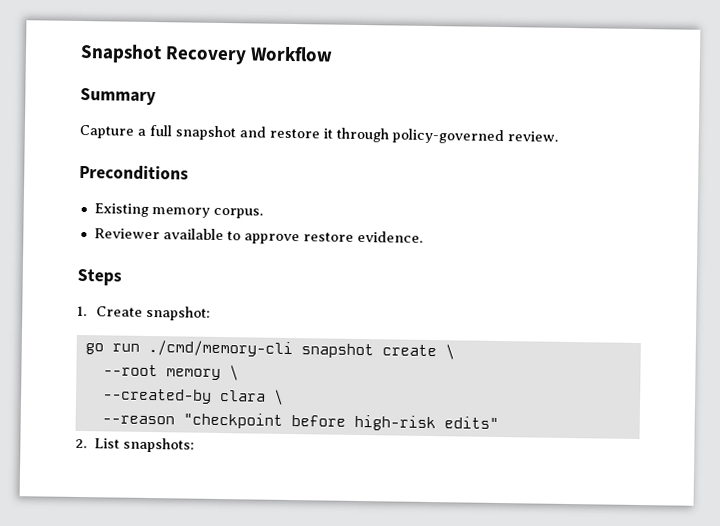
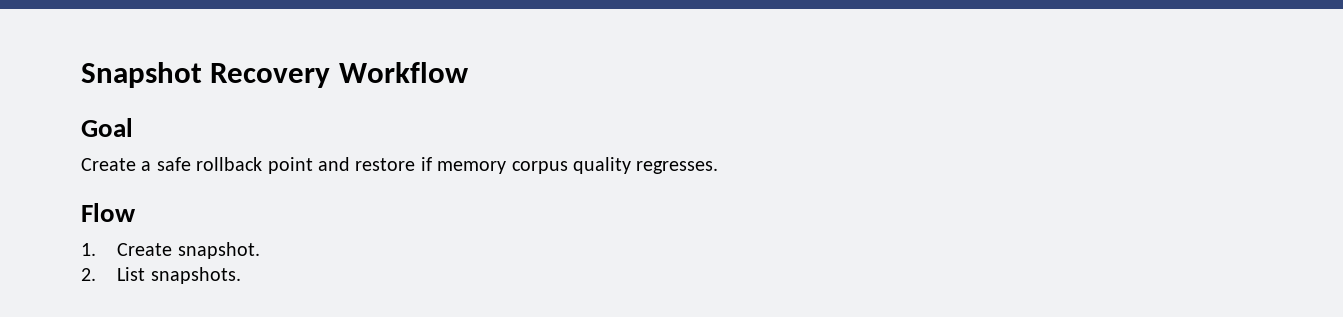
- Summary
- Capture a full snapshot and restore it through policy-governed review.
- Preconditions
- Existing memory corpus.
- Reviewer available to approve restore evidence.
- Steps
- 1. Create snapshot:
- go run ./cmd/memory-cli snapshot create \
- --root memory \
- --created-by clara \
- --reason "checkpoint before high-risk edits"
+ Goal
+ Create a safe rollback point and restore if memory corpus quality regresses.
+ Flow
+ 1. Create snapshot.
- 2. List snapshots:
+ 2. List snapshots.

